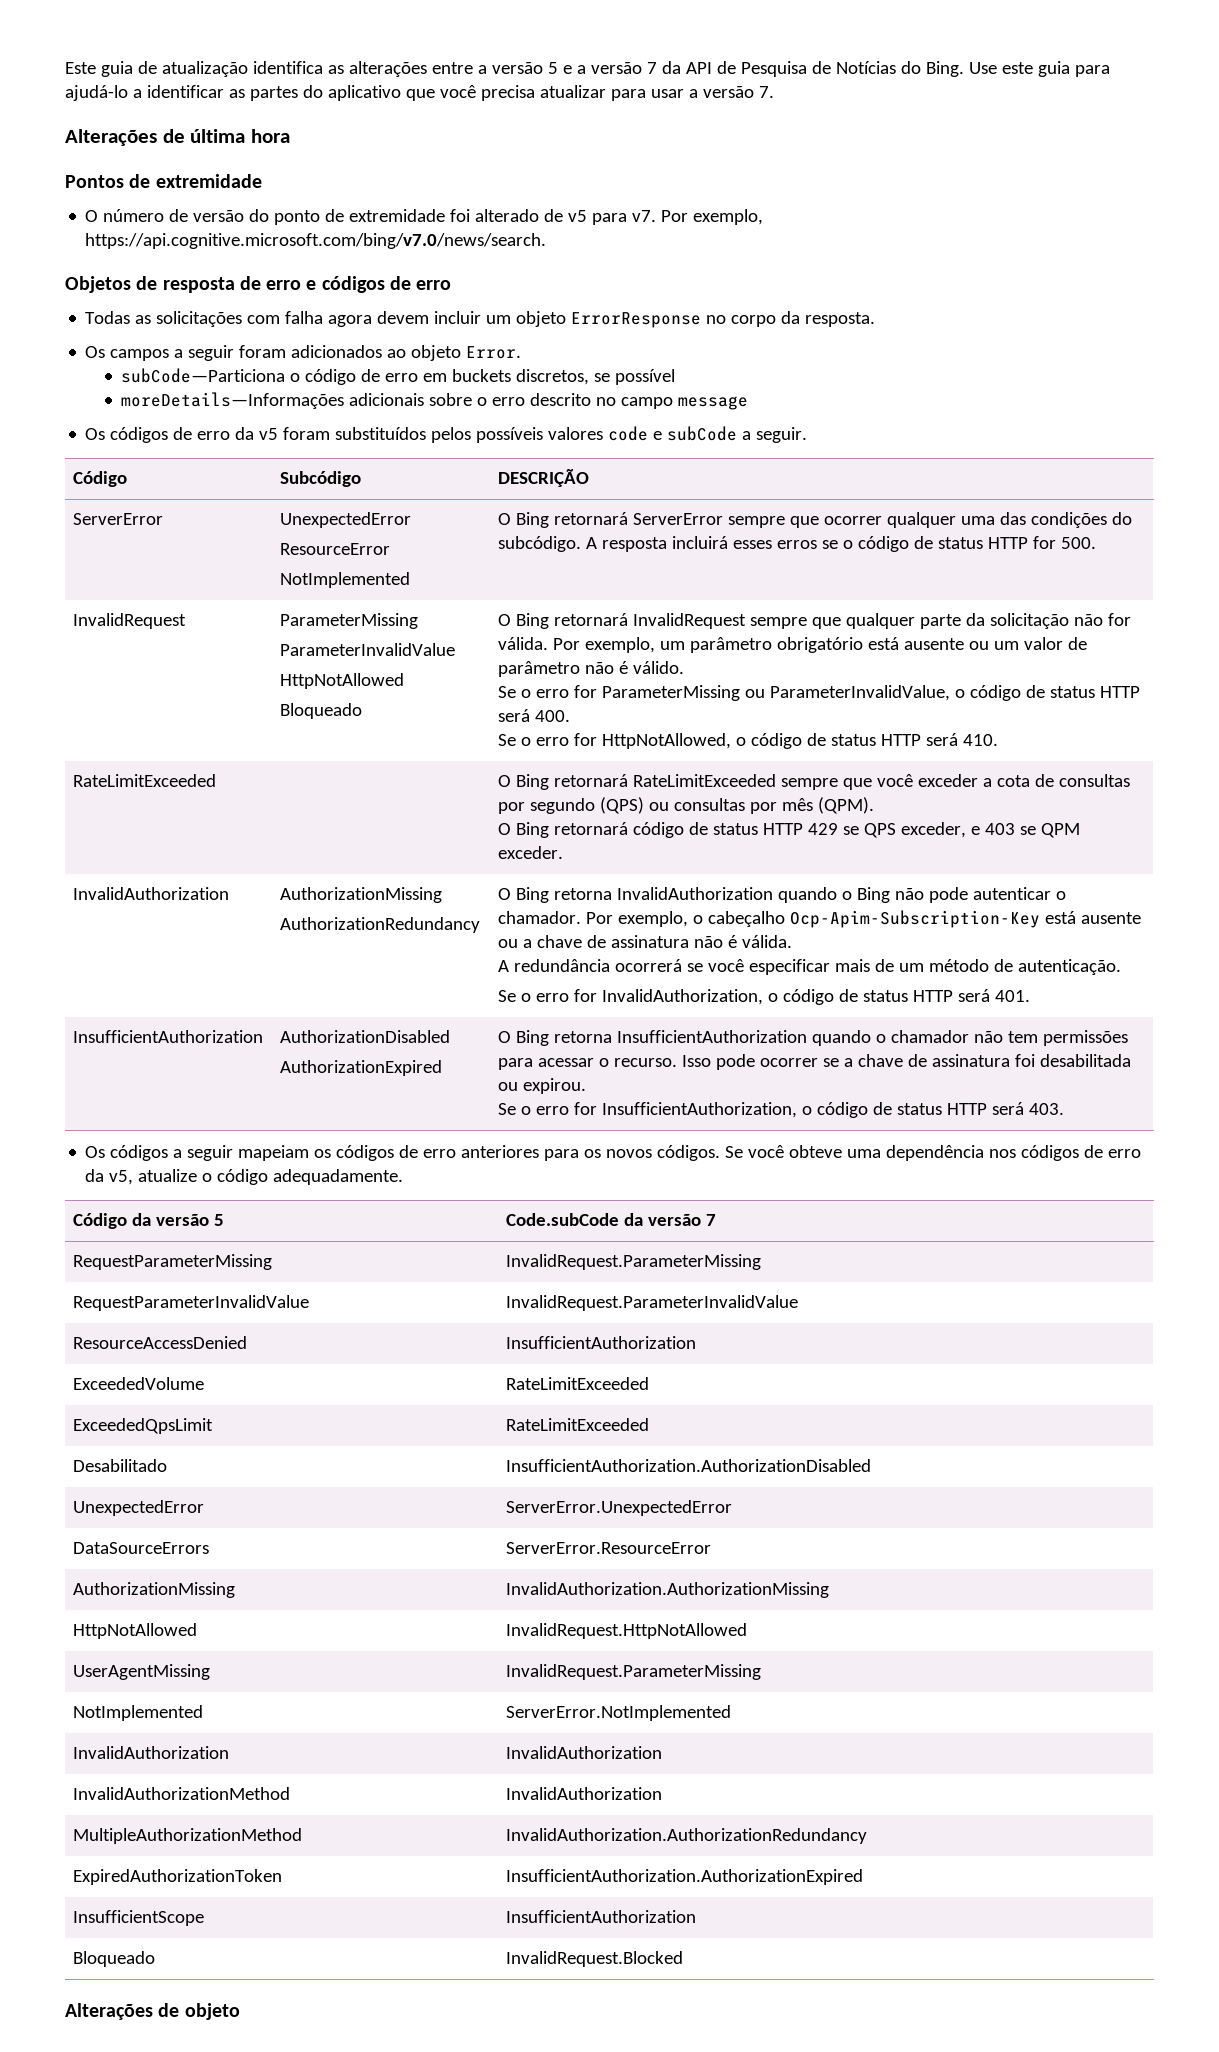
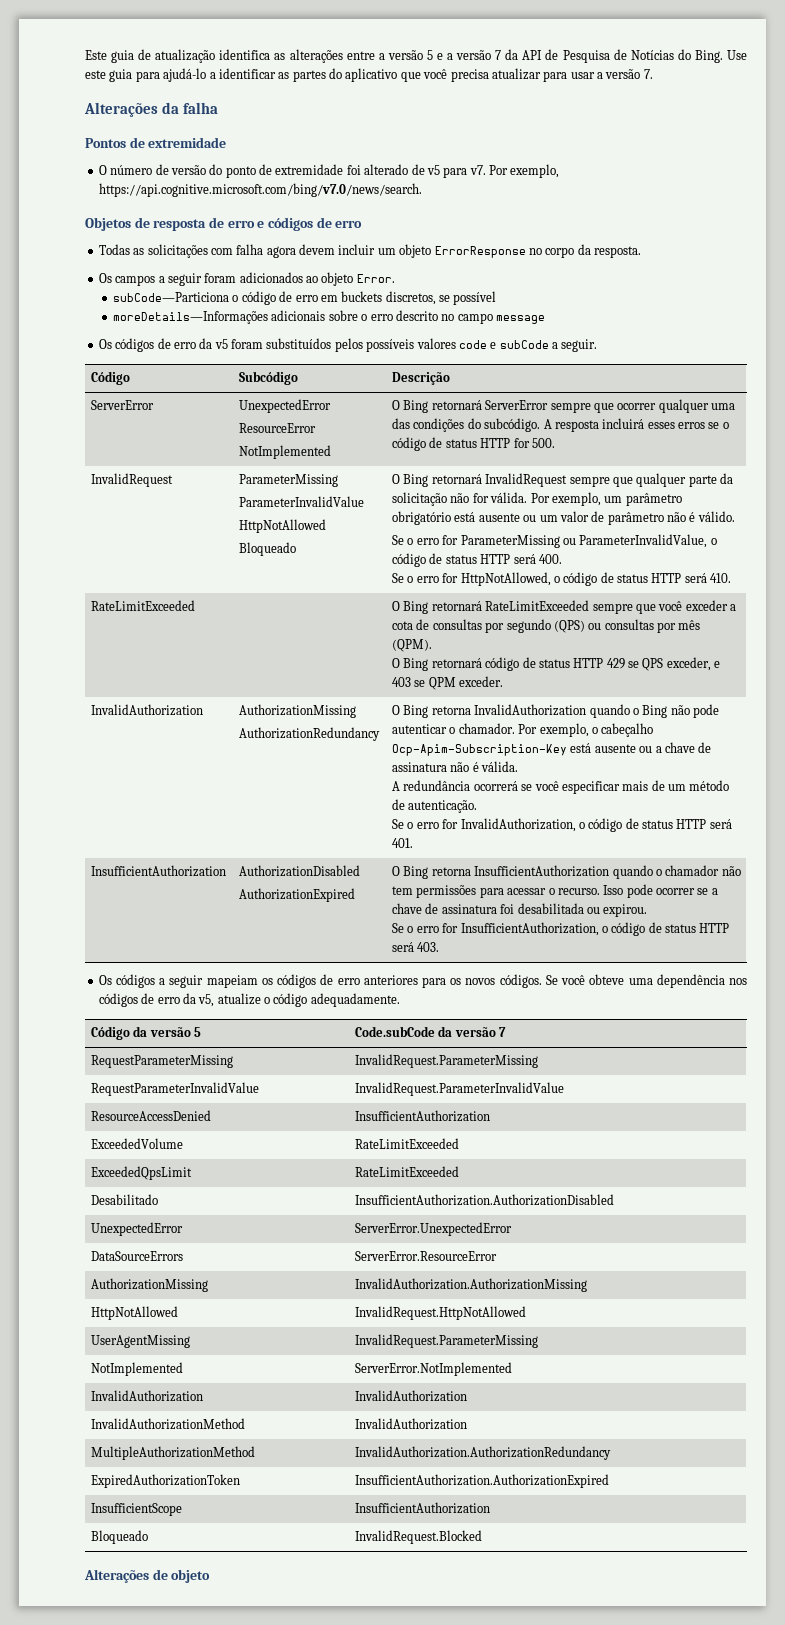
- Alterações de última hora
+ Alterações da falha
- Código | Subcódigo | DESCRIÇÃO
+ Código | Subcódigo | Descrição

